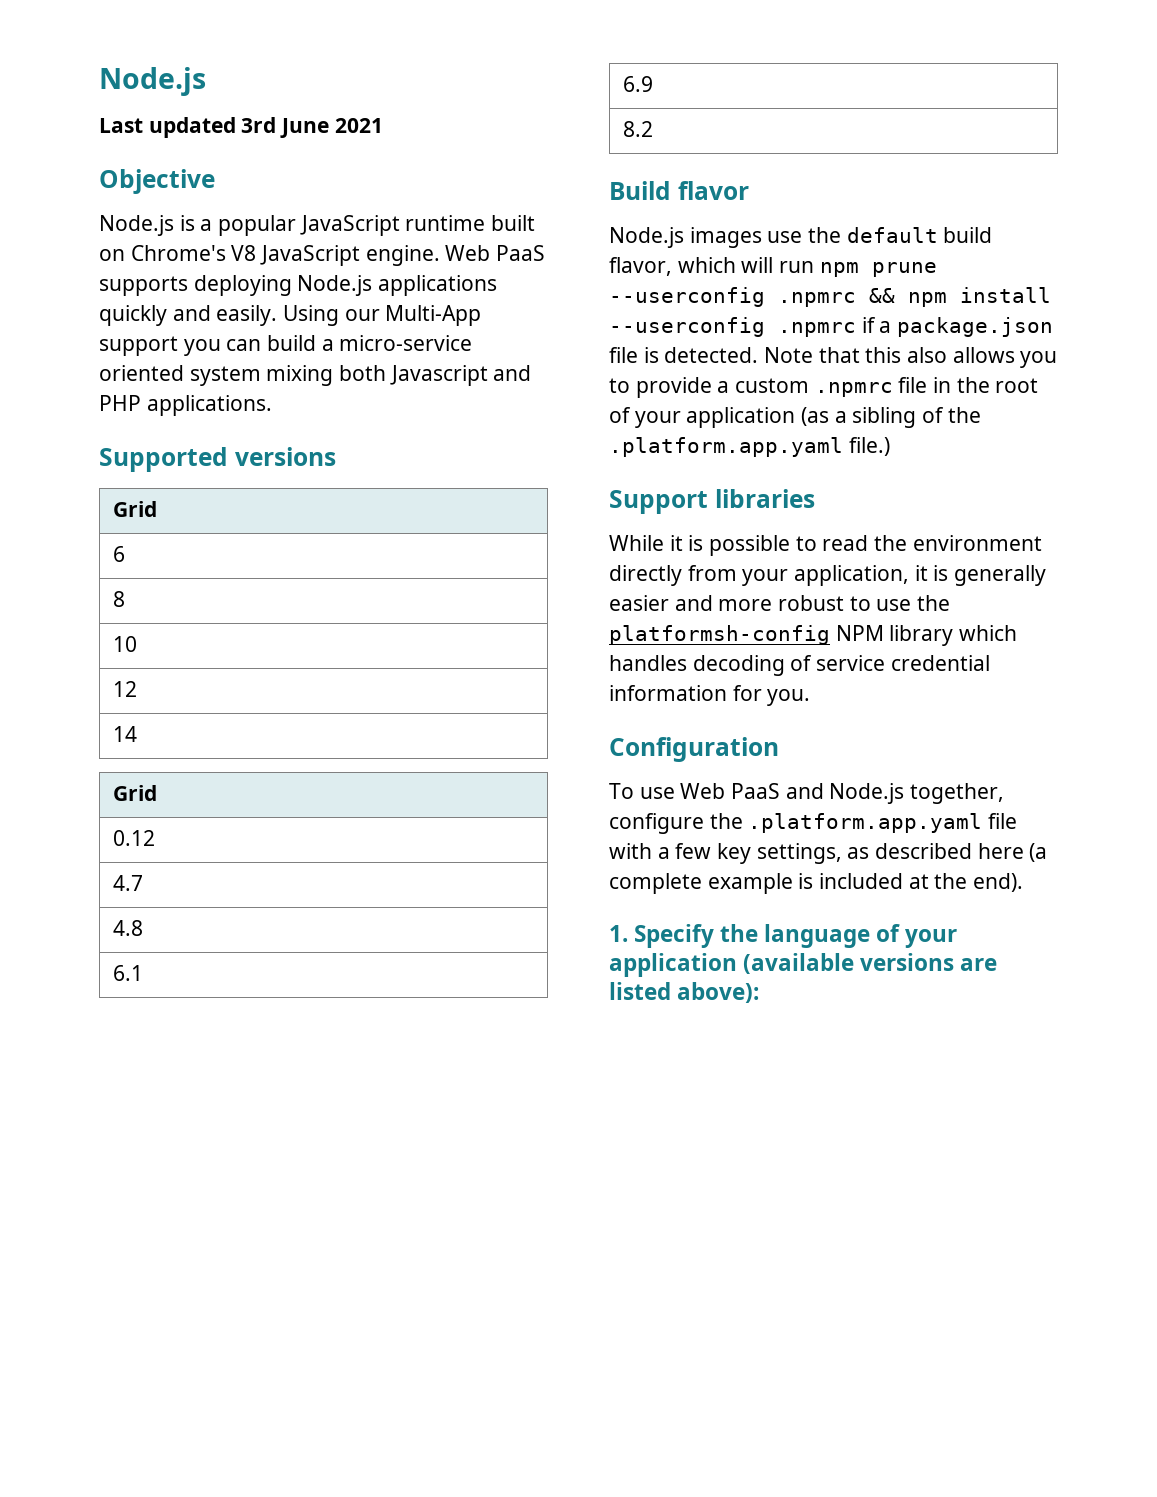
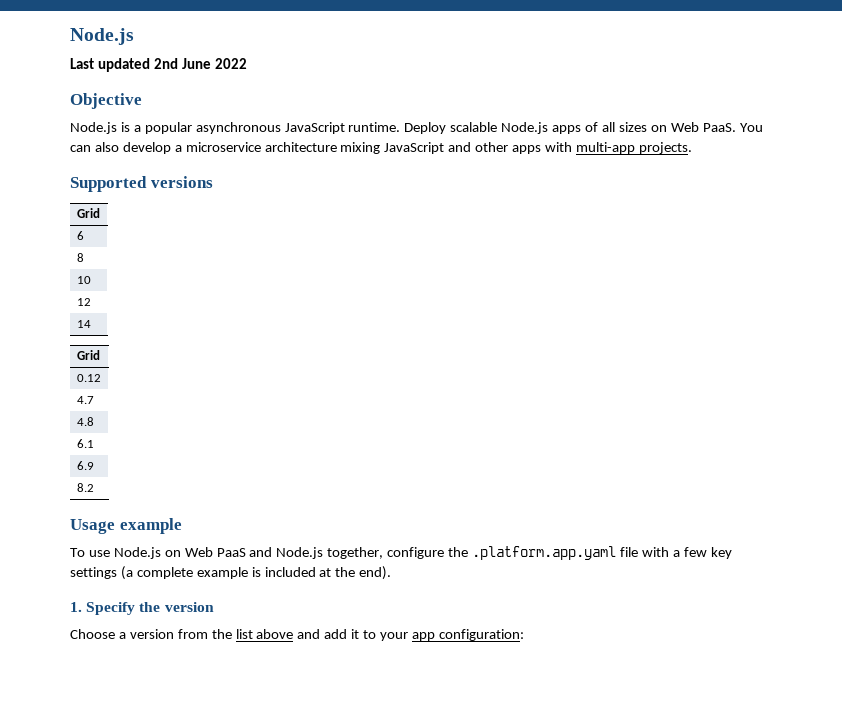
- Last updated 3rd June 2021
+ Last updated 2nd June 2022
- Node.js is a popular JavaScript runtime built on Chrome's V8 JavaScript engine. Web PaaS supports deploying Node.js applications quickly and easily. Using our Multi-App support you can build a micro-service oriented system mixing both Javascript and PHP applications.
+ Node.js is a popular asynchronous JavaScript runtime. Deploy scalable Node.js apps of all sizes on Web PaaS. You can also develop a microservice architecture mixing JavaScript and other apps with multi-app projects.
- Build flavor
- Node.js images use the default build flavor, which will run npm prune --userconfig .npmrc && npm install --userconfig .npmrc if a package.json file is detected. Note that this also allows you to provide a custom .npmrc file in the root of your application (as a sibling of the .platform.app.yaml file.)
- Support libraries
- While it is possible to read the environment directly from your application, it is generally easier and more robust to use the platformsh-config NPM library which handles decoding of service credential information for you.
- Configuration
+ Usage example
- To use Web PaaS and Node.js together, configure the .platform.app.yaml file with a few key settings, as described here (a complete example is included at the end).
+ To use Node.js on Web PaaS and Node.js together, configure the .platform.app.yaml file with a few key settings (a complete example is included at the end).
- 1. Specify the language of your application (available versions are listed above):
+ 1. Specify the version
+ Choose a version from the list above and add it to your app configuration:

